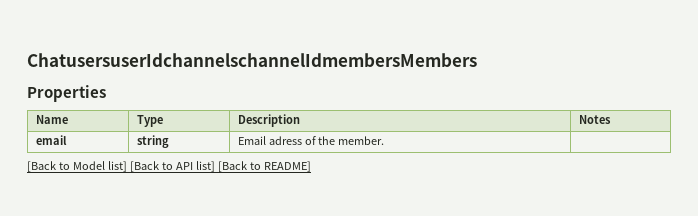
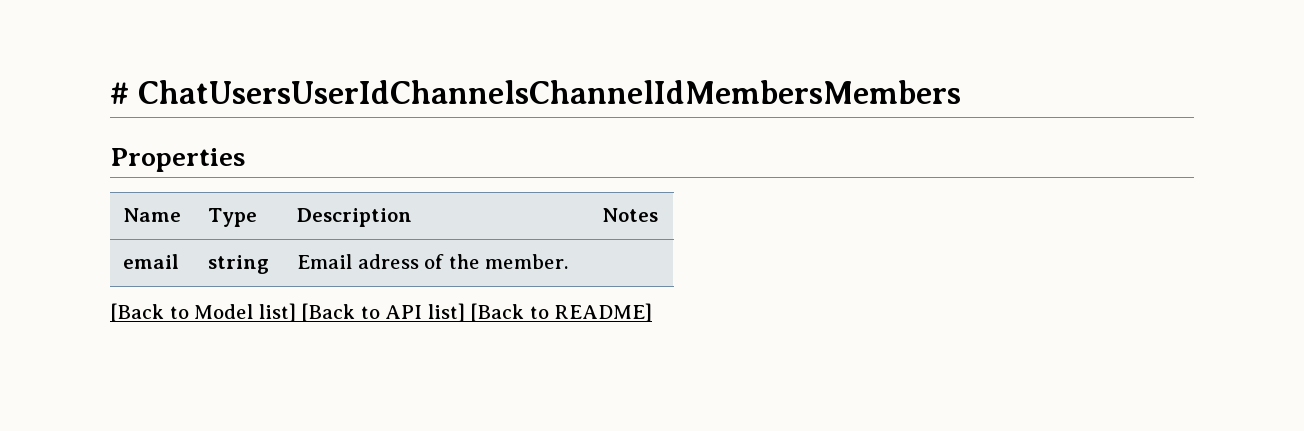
- ChatusersuserIdchannelschannelIdmembersMembers
+ # ChatUsersUserIdChannelsChannelIdMembersMembers

